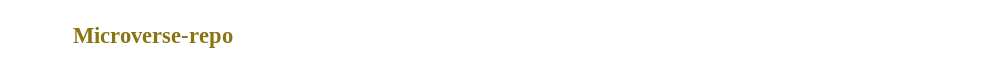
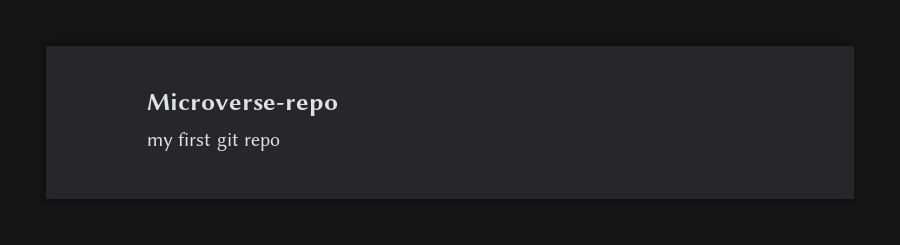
+ my first git repo

